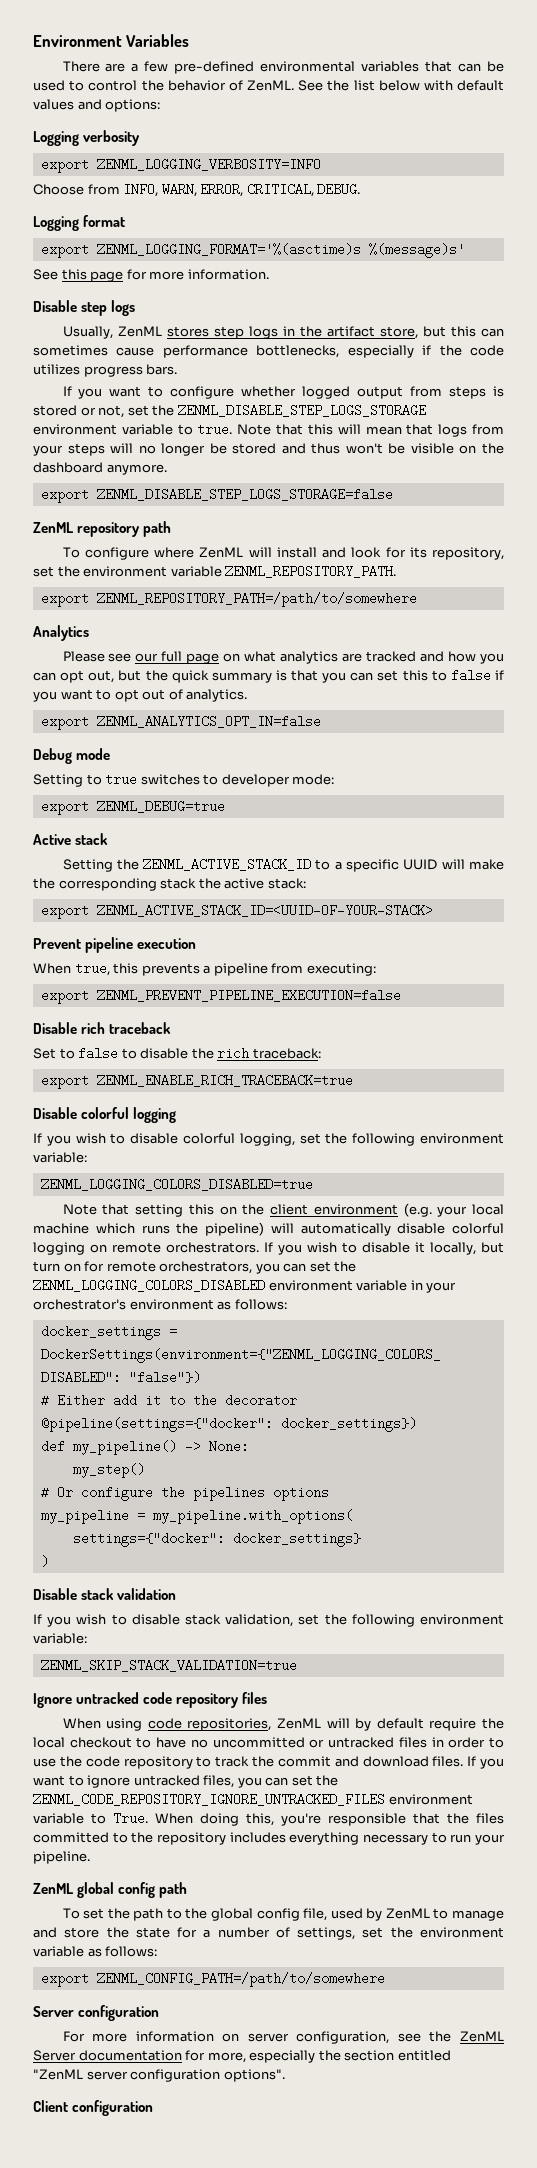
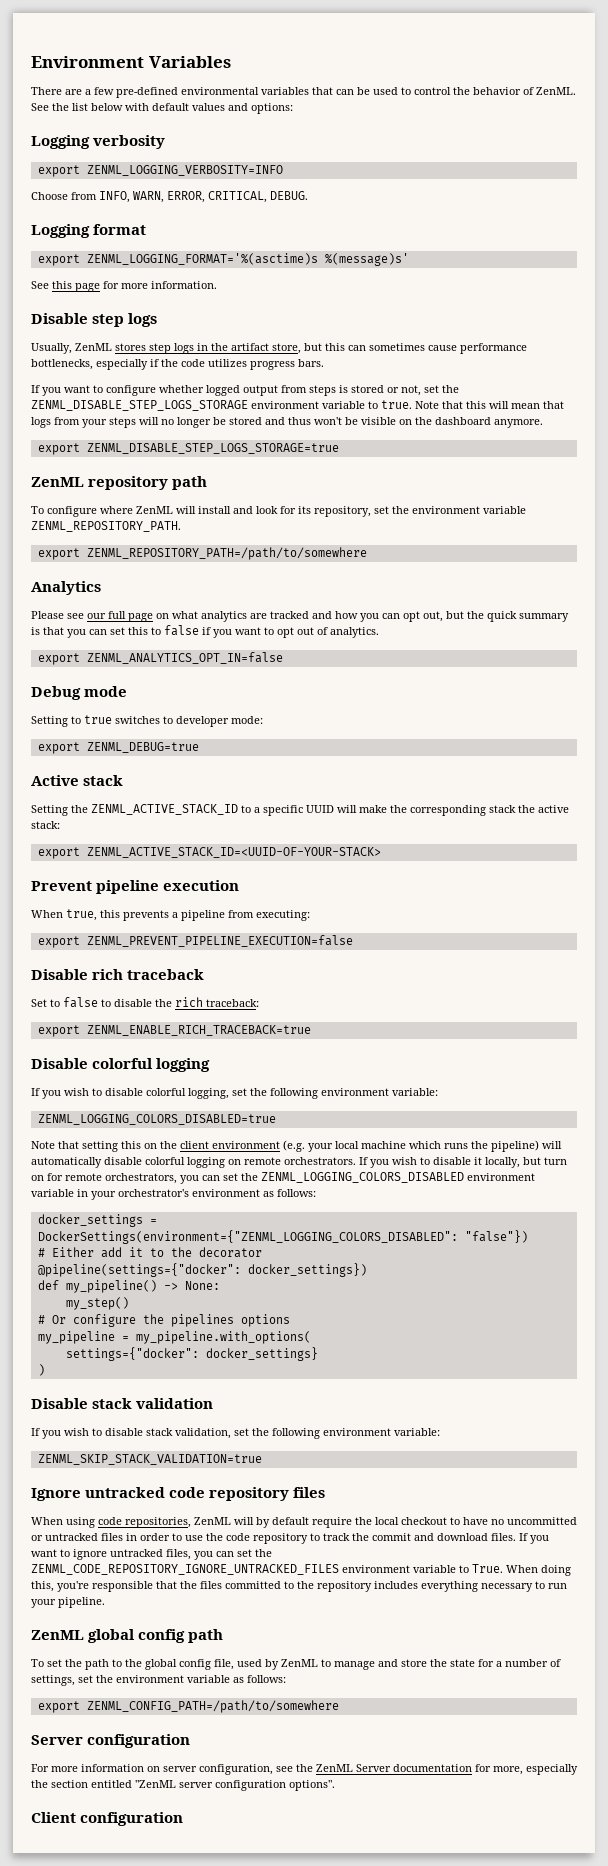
- export ZENML_DISABLE_STEP_LOGS_STORAGE=false
+ export ZENML_DISABLE_STEP_LOGS_STORAGE=true

